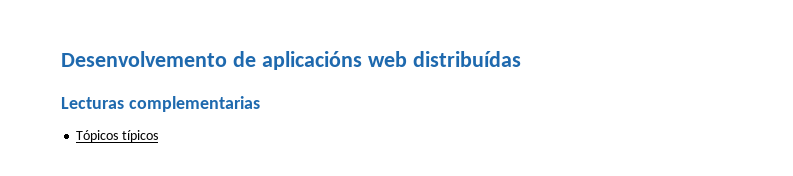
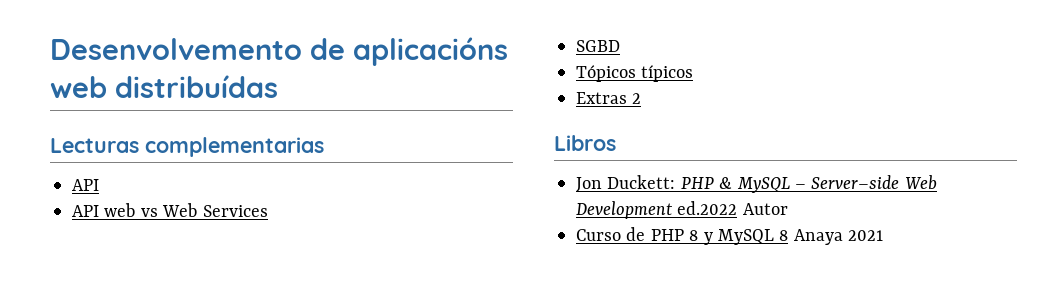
  Lecturas complementarias
+ API
+ API web vs Web Services
+ SGBD
  Tópicos típicos
+ Extras 2
+ Libros
+ Jon Duckett: PHP & MySQL – Server–side Web Development ed.2022 Autor
+ Curso de PHP 8 y MySQL 8 Anaya 2021

